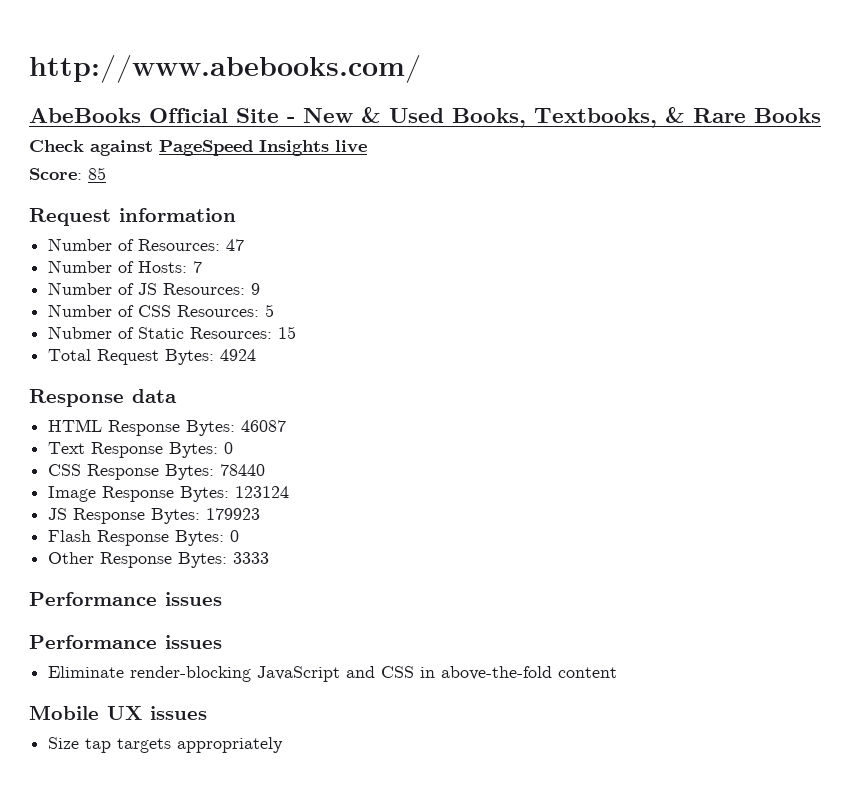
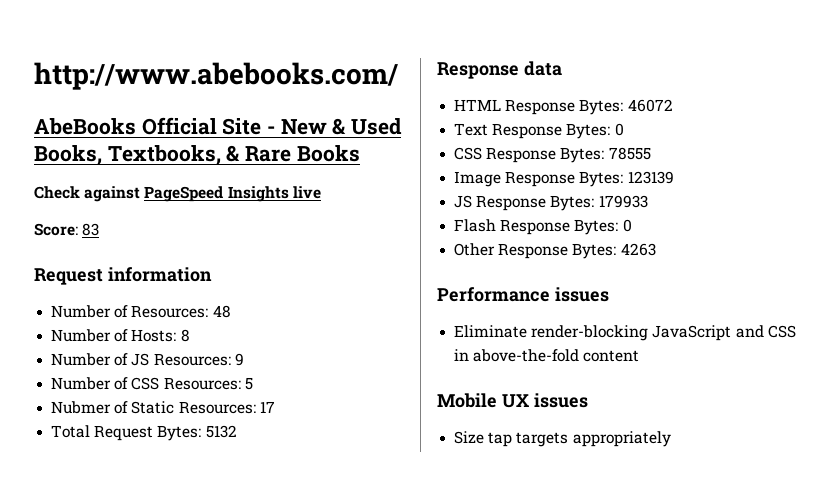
- Score: 85
+ Score: 83
- Number of Resources: 47
+ Number of Resources: 48
- Number of Hosts: 7
+ Number of Hosts: 8
- Nubmer of Static Resources: 15
+ Nubmer of Static Resources: 17
- Total Request Bytes: 4924
+ Total Request Bytes: 5132
- HTML Response Bytes: 46087
+ HTML Response Bytes: 46072
- CSS Response Bytes: 78440
+ CSS Response Bytes: 78555
- Image Response Bytes: 123124
+ Image Response Bytes: 123139
- JS Response Bytes: 179923
+ JS Response Bytes: 179933
- Other Response Bytes: 3333
- Performance issues
+ Other Response Bytes: 4263

